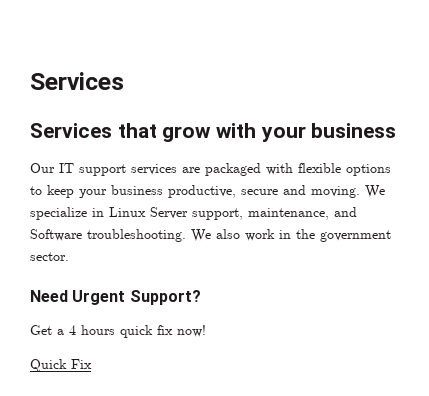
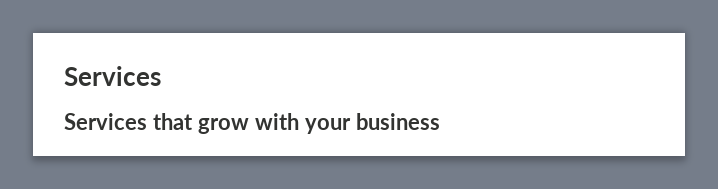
- Our IT support services are packaged with flexible options to keep your business productive, secure and moving. We specialize in Linux Server support, maintenance, and Software troubleshooting. We also work in the government sector.
- Need Urgent Support?
- Get a 4 hours quick fix now!
- Quick Fix

